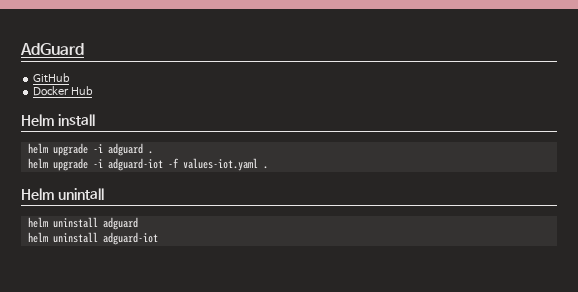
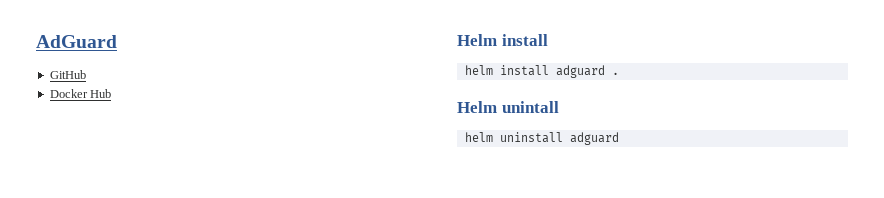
- helm upgrade -i adguard .
+ helm install adguard .
- helm upgrade -i adguard-iot -f values-iot.yaml .
- helm uninstall adguard-iot

